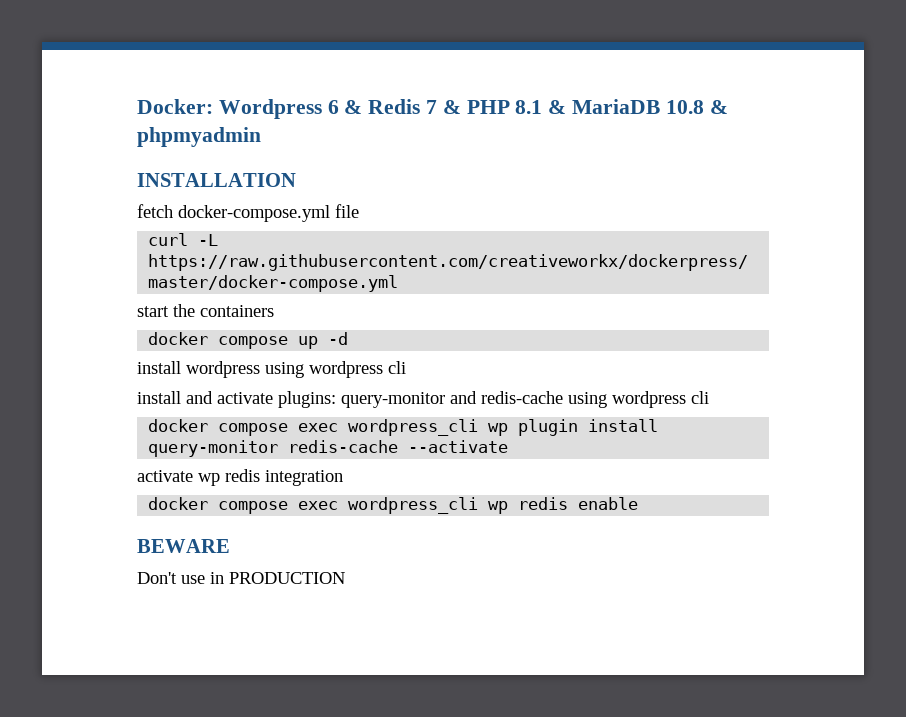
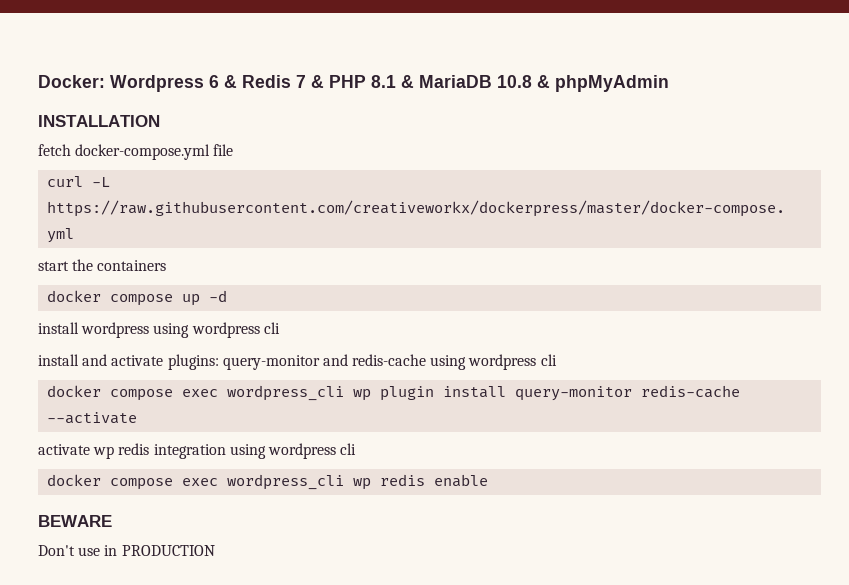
- Docker: Wordpress 6 & Redis 7 & PHP 8.1 & MariaDB 10.8 & phpmyadmin
+ Docker: Wordpress 6 & Redis 7 & PHP 8.1 & MariaDB 10.8 & phpMyAdmin
- activate wp redis integration
+ activate wp redis integration using wordpress cli

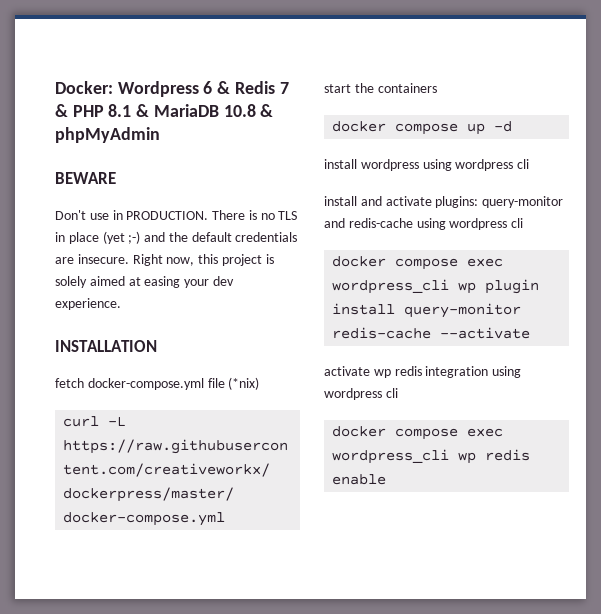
+ BEWARE
+ Don't use in PRODUCTION. There is no TLS in place (yet ;-) and the default credentials are insecure. Right now, this project is solely aimed at easing your dev experience.
- fetch docker-compose.yml file
+ fetch docker-compose.yml file (*nix)
- BEWARE
- Don't use in PRODUCTION

